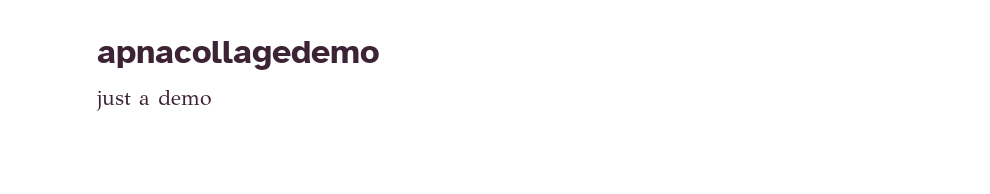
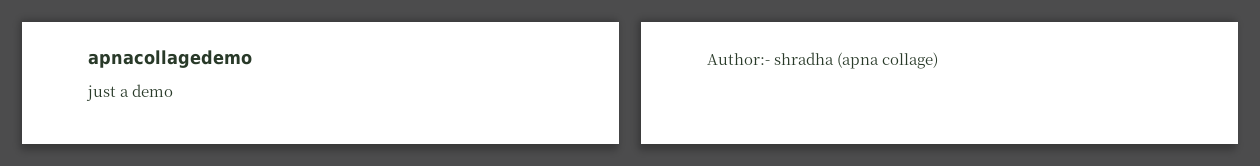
+ Author:- shradha (apna collage)

